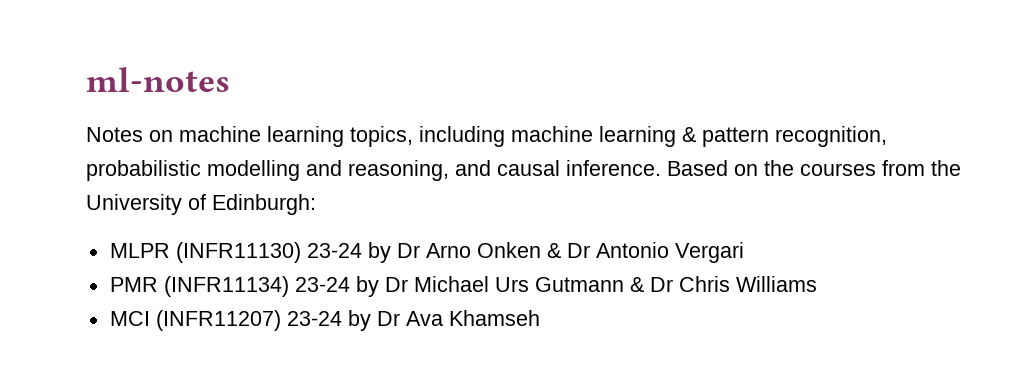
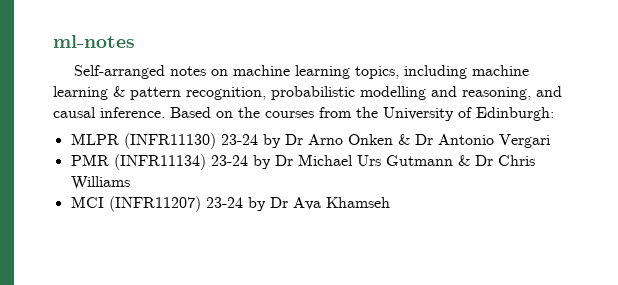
- Notes on machine learning topics, including machine learning & pattern recognition, probabilistic modelling and reasoning, and causal inference.
+ Self-arranged notes on machine learning topics, including machine learning & pattern recognition, probabilistic modelling and reasoning, and causal inference.

